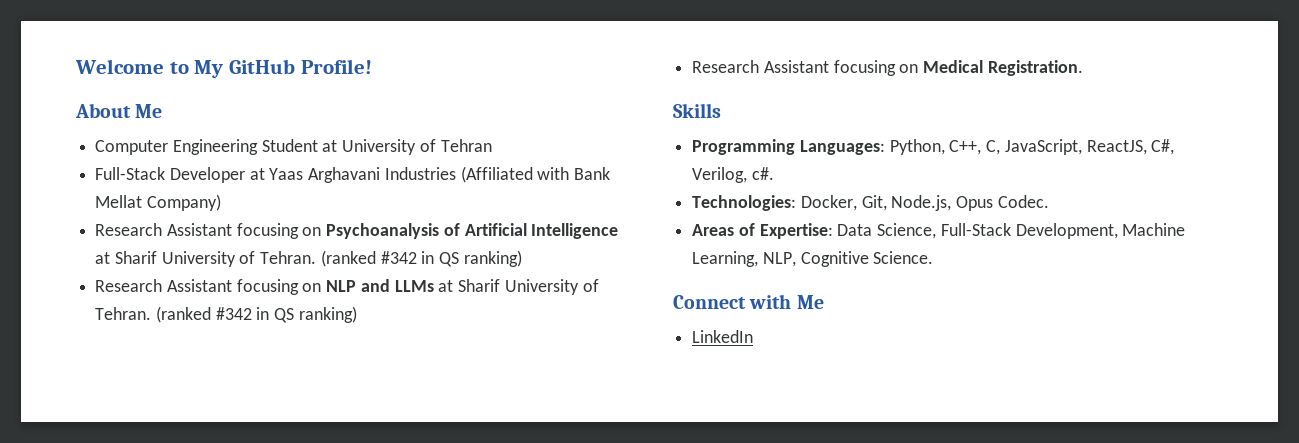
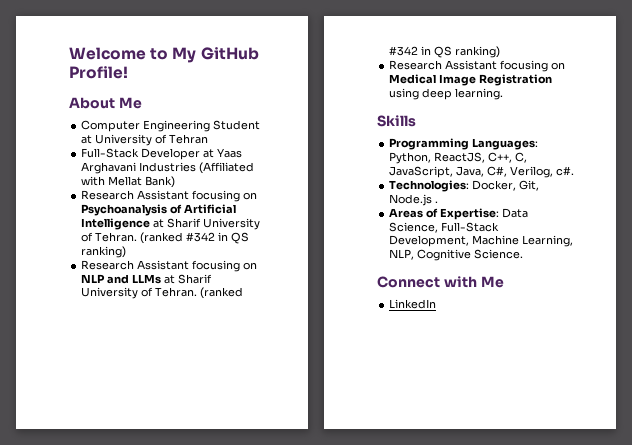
- Full-Stack Developer at Yaas Arghavani Industries (Affiliated with Bank Mellat Company)
+ Full-Stack Developer at Yaas Arghavani Industries (Affiliated with Mellat Bank)
- Research Assistant focusing on Medical Registration.
+ Research Assistant focusing on Medical Image Registration using deep learning.
- Programming Languages: Python, C++, C, JavaScript, ReactJS, C#, Verilog, c#.
+ Programming Languages: Python, ReactJS, C++, C, JavaScript, Java, C#, Verilog, c#.
- Technologies: Docker, Git, Node.js, Opus Codec.
+ Technologies: Docker, Git, Node.js .

